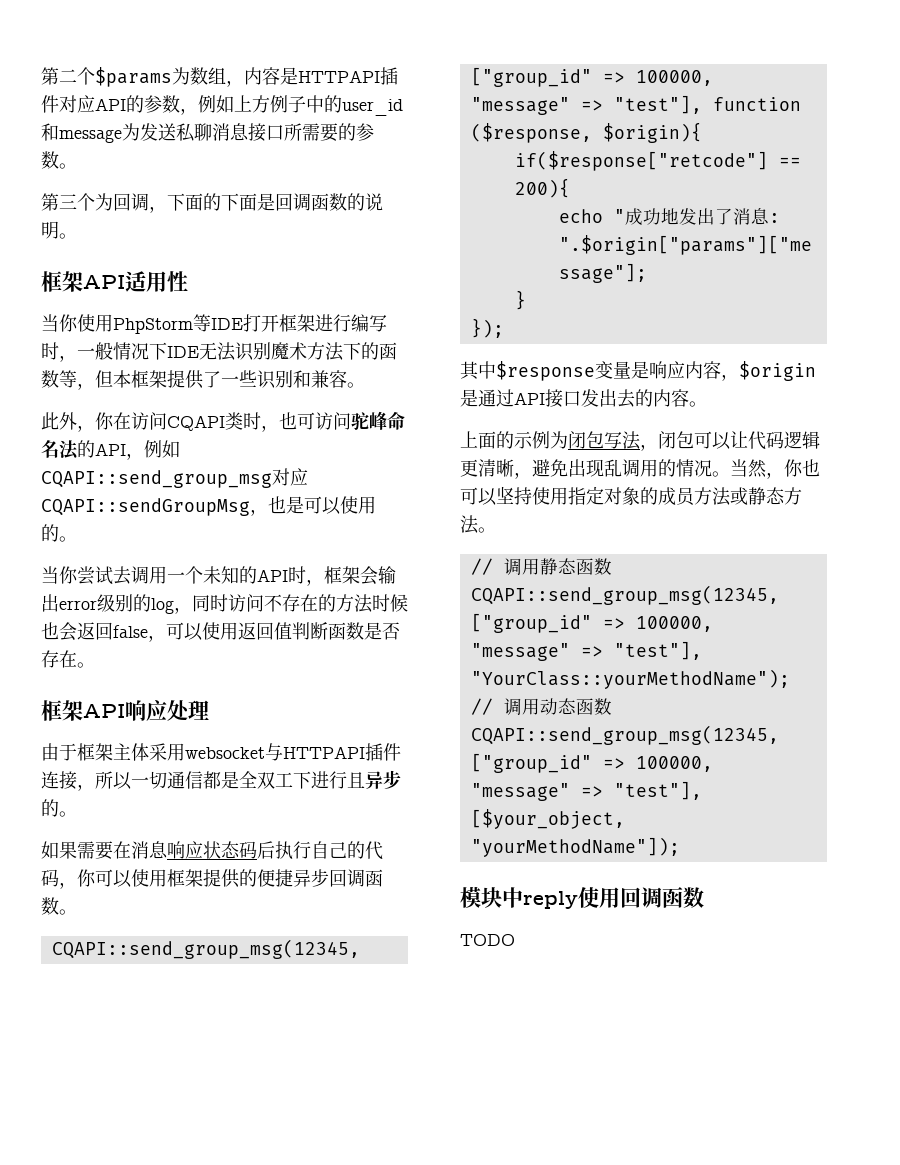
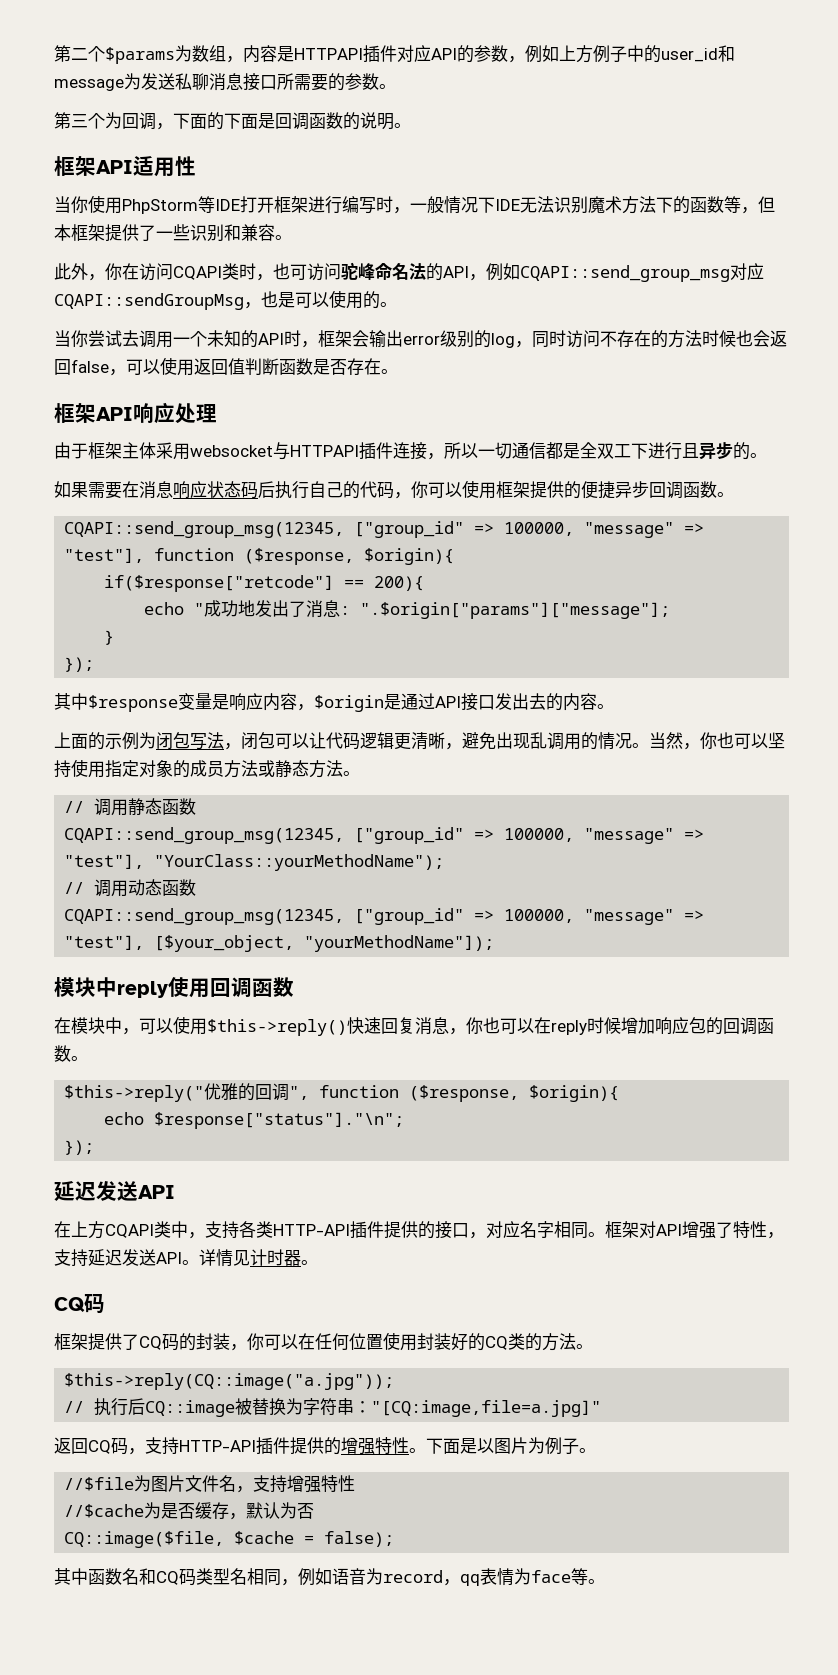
- TODO
+ 在模块中，可以使用$this->reply()快速回复消息，你也可以在reply时候增加响应包的回调函数。
+ $this->reply("优雅的回调", function ($response, $origin){
+ echo $response["status"]."\n";
+ });
+ 延迟发送API
+ 在上方CQAPI类中，支持各类HTTP-API插件提供的接口，对应名字相同。框架对API增强了特性，支持延迟发送API。详情见计时器。
+ CQ码
+ 框架提供了CQ码的封装，你可以在任何位置使用封装好的CQ类的方法。
+ $this->reply(CQ::image("a.jpg"));
+ // 执行后CQ::image被替换为字符串："[CQ:image,file=a.jpg]"
+ 返回CQ码，支持HTTP-API插件提供的增强特性。下面是以图片为例子。
+ //$file为图片文件名，支持增强特性
+ //$cache为是否缓存，默认为否
+ CQ::image($file, $cache = false);
+ 其中函数名和CQ码类型名相同，例如语音为record，qq表情为face等。

